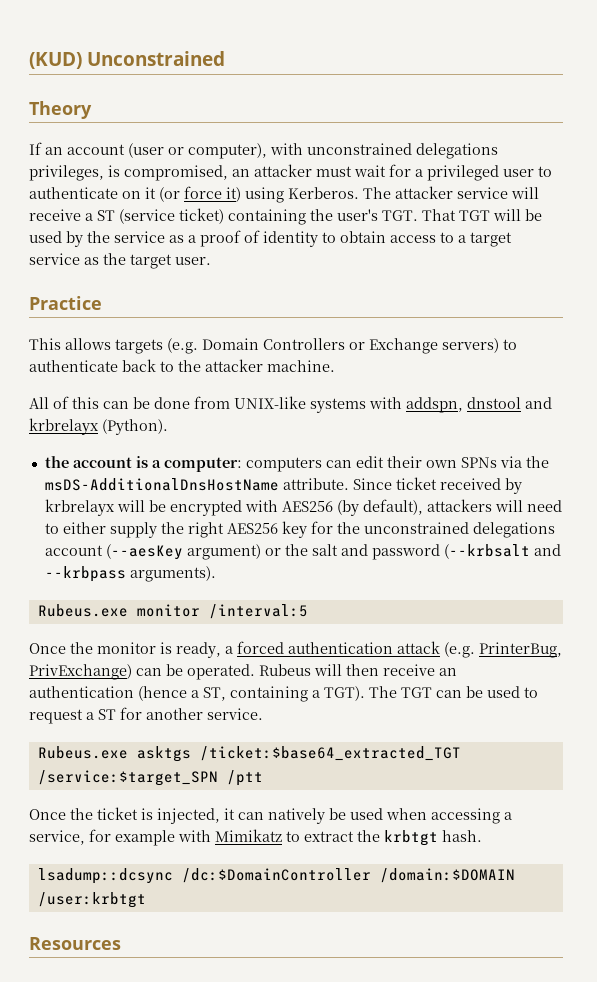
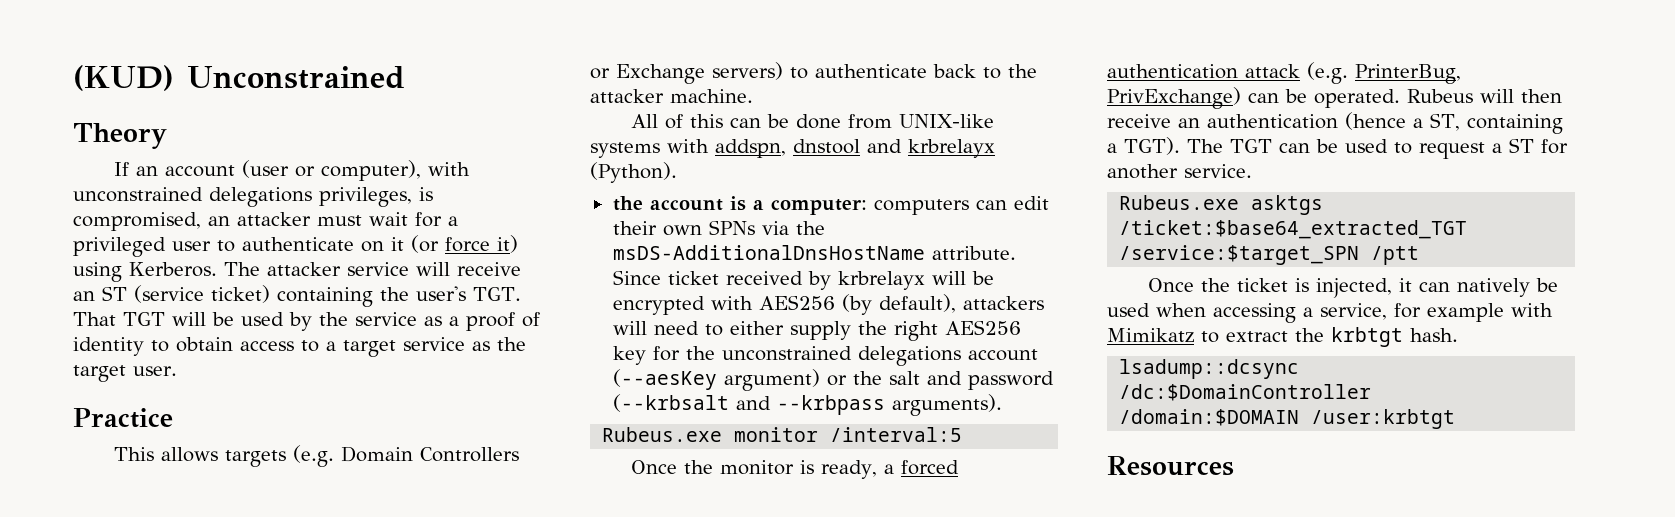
- The attacker service will receive a ST (service ticket) containing the user's TGT. That TGT will be used by the service as a proof of identity to obtain access to a target service as the target user.
+ The attacker service will receive an ST (service ticket) containing the user's TGT. That TGT will be used by the service as a proof of identity to obtain access to a target service as the target user.

